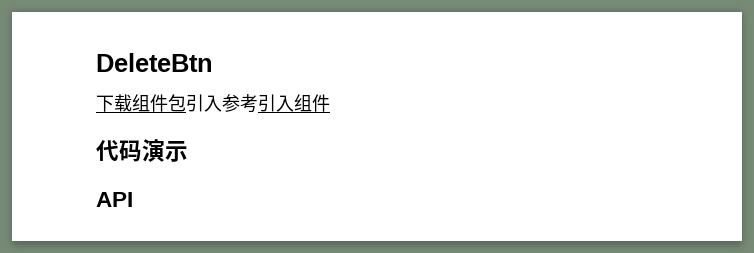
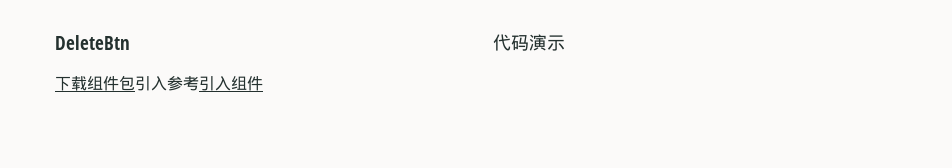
- API

